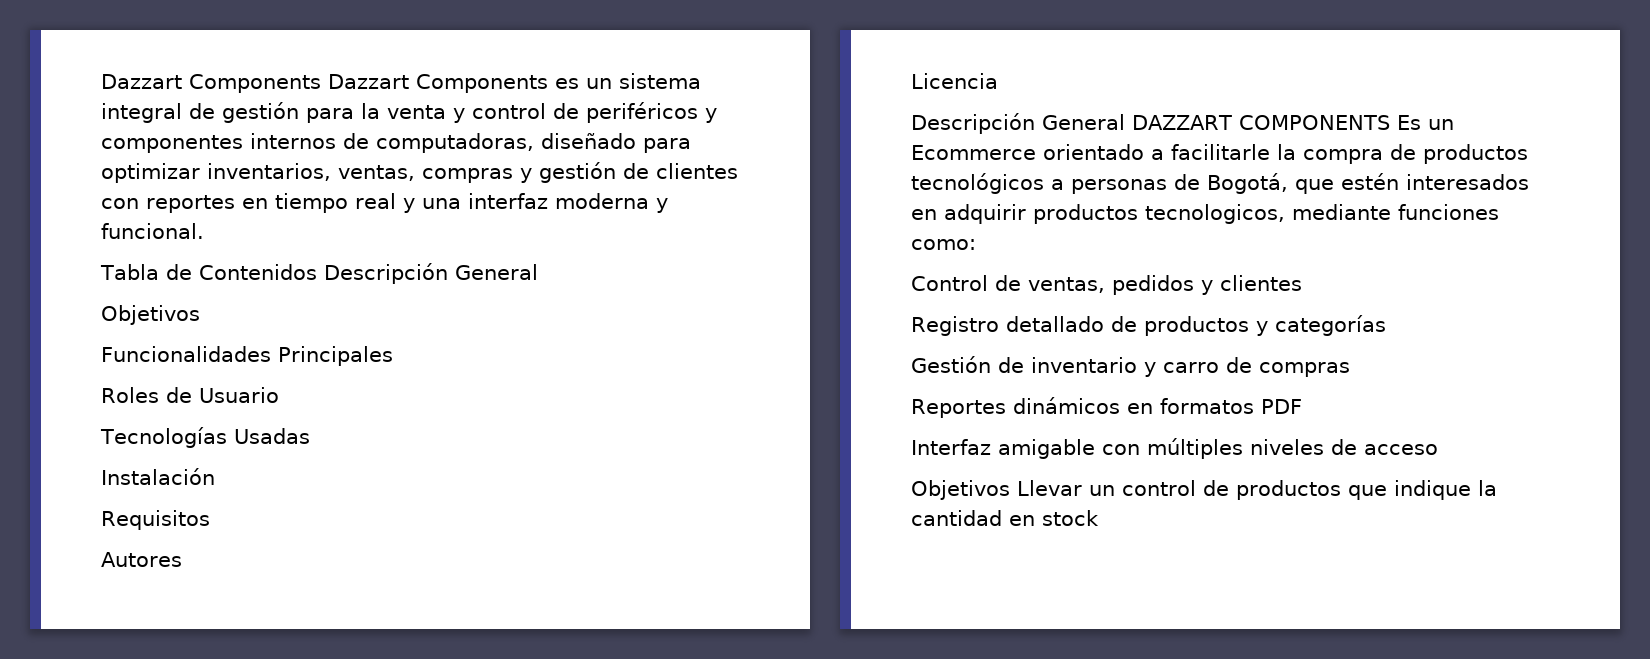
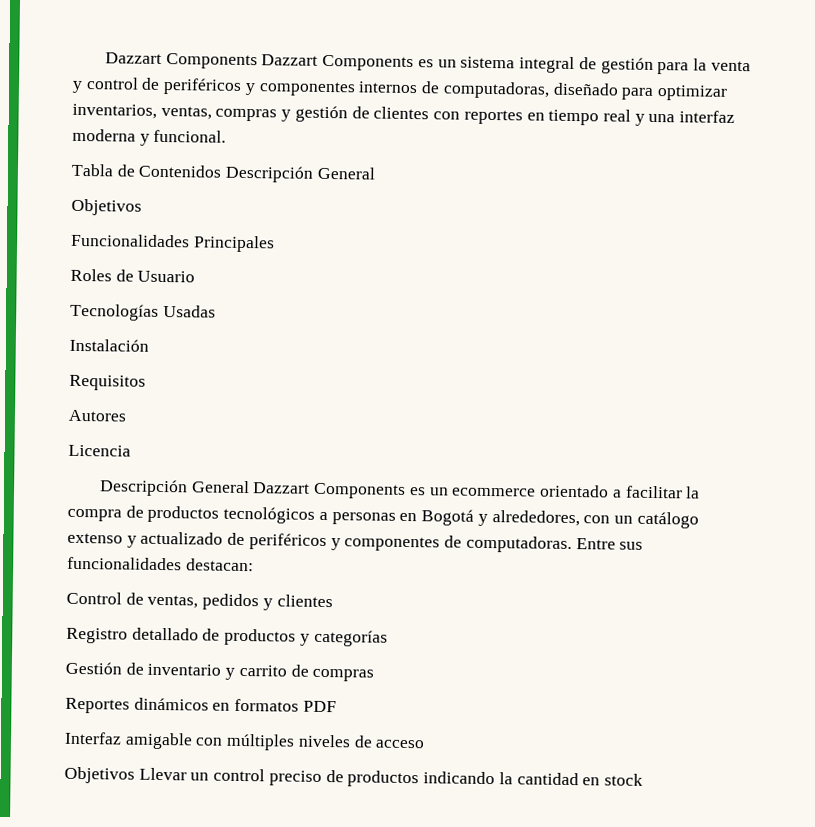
- Descripción General DAZZART COMPONENTS Es un Ecommerce orientado a facilitarle la compra de productos tecnológicos a personas de Bogotá, que estén interesados en adquirir productos tecnologicos, mediante funciones como:
+ Descripción General Dazzart Components es un ecommerce orientado a facilitar la compra de productos tecnológicos a personas en Bogotá y alrededores, con un catálogo extenso y actualizado de periféricos y componentes de computadoras. Entre sus funcionalidades destacan:
- Gestión de inventario y carro de compras
+ Gestión de inventario y carrito de compras
- Objetivos Llevar un control de productos que indique la cantidad en stock
+ Objetivos Llevar un control preciso de productos indicando la cantidad en stock

